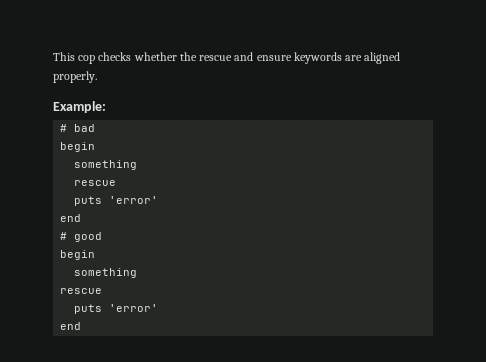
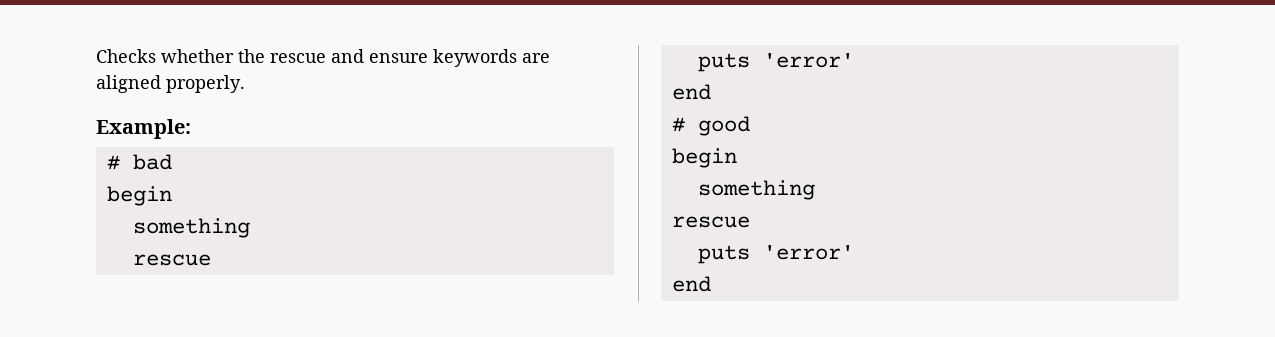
- This cop checks whether the rescue and ensure keywords are aligned properly.
+ Checks whether the rescue and ensure keywords are aligned properly.

